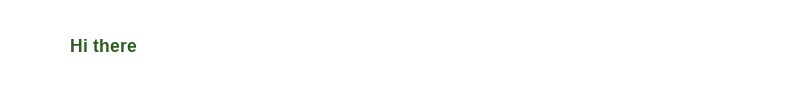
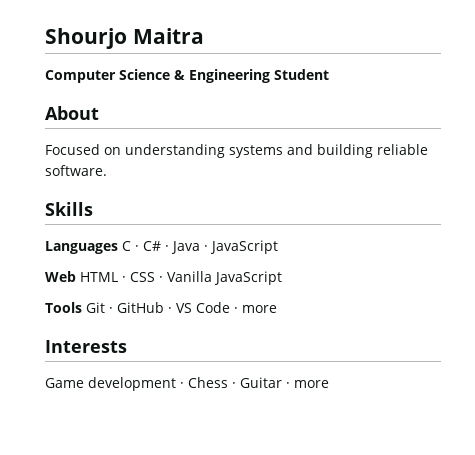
- Hi there
+ Shourjo Maitra
+ Computer Science & Engineering Student
+ About
+ Focused on understanding systems and building reliable software.
+ Skills
+ Languages C · C# · Java · JavaScript
+ Web HTML · CSS · Vanilla JavaScript
+ Tools Git · GitHub · VS Code · more
+ Interests
+ Game development · Chess · Guitar · more

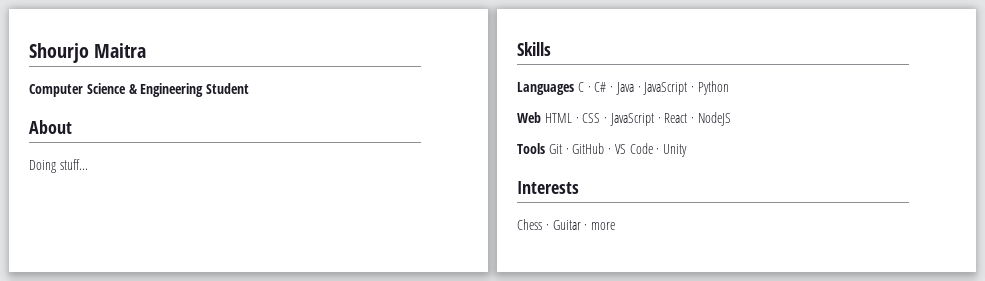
- Focused on understanding systems and building reliable software.
+ Doing stuff...
- Languages C · C# · Java · JavaScript
+ Languages C · C# · Java · JavaScript · Python
- Web HTML · CSS · Vanilla JavaScript
+ Web HTML · CSS · JavaScript · React · NodeJS
- Tools Git · GitHub · VS Code · more
+ Tools Git · GitHub · VS Code · Unity
- Game development · Chess · Guitar · more
+ Chess · Guitar · more

